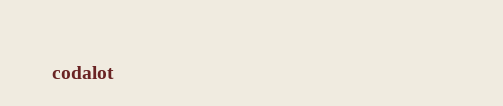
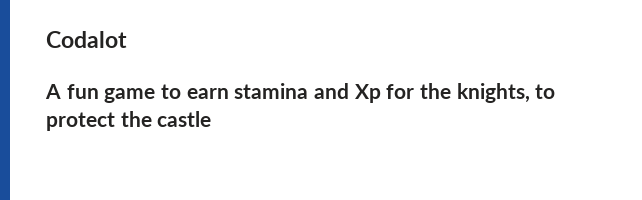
- codalot
+ Codalot
+ A fun game to earn stamina and Xp for the knights, to protect the castle

